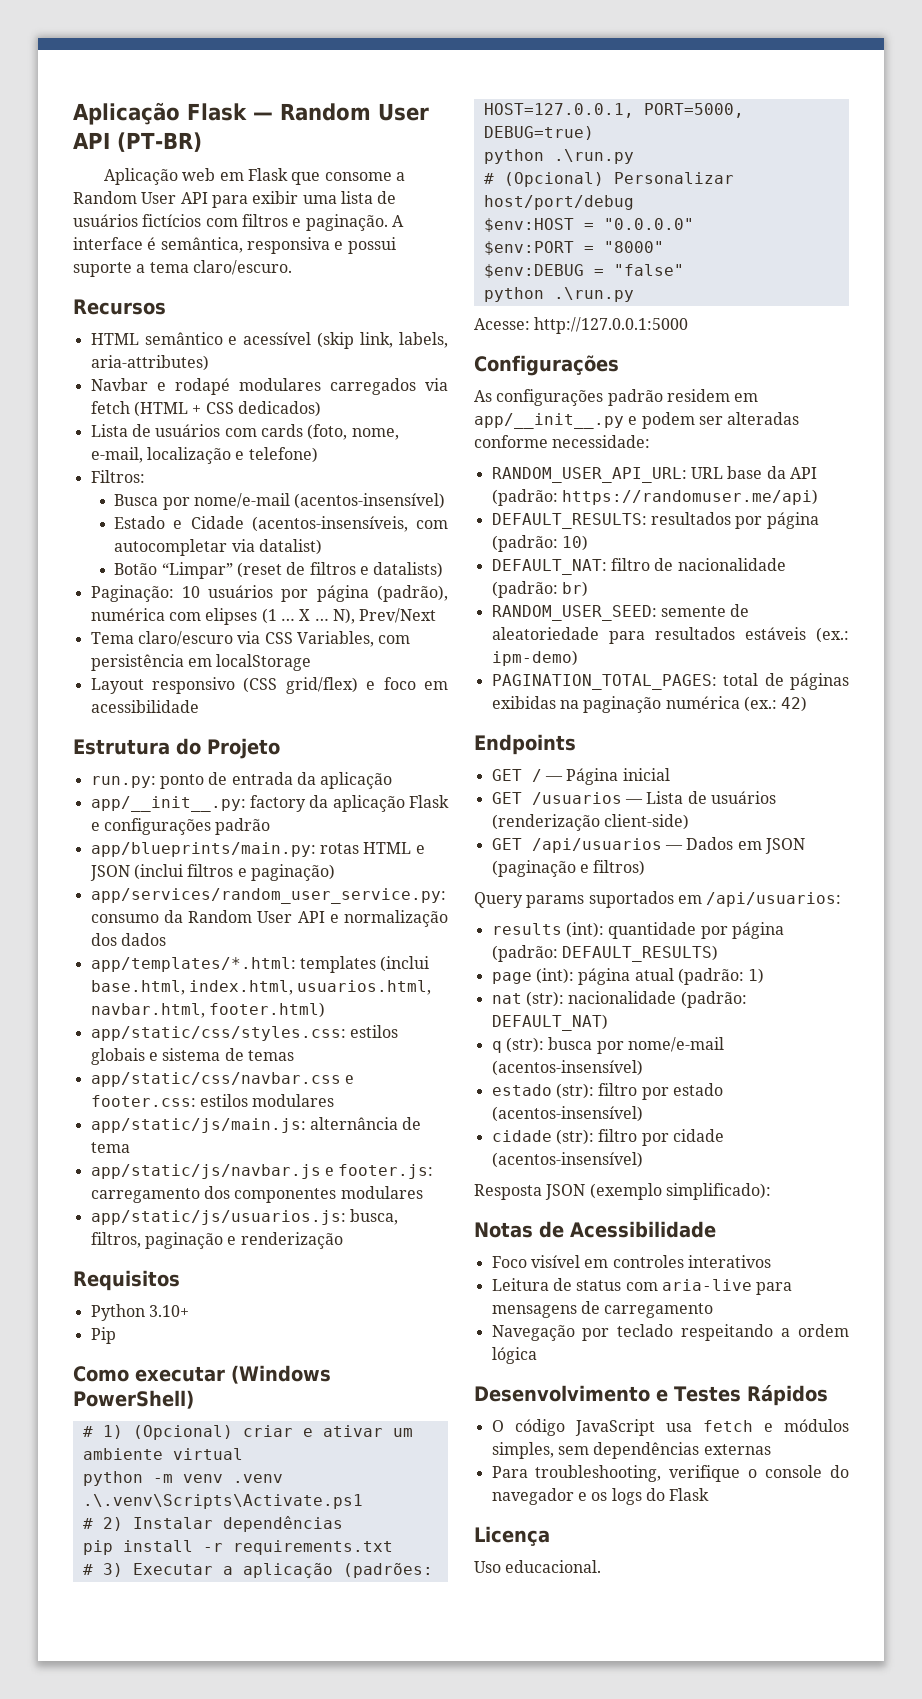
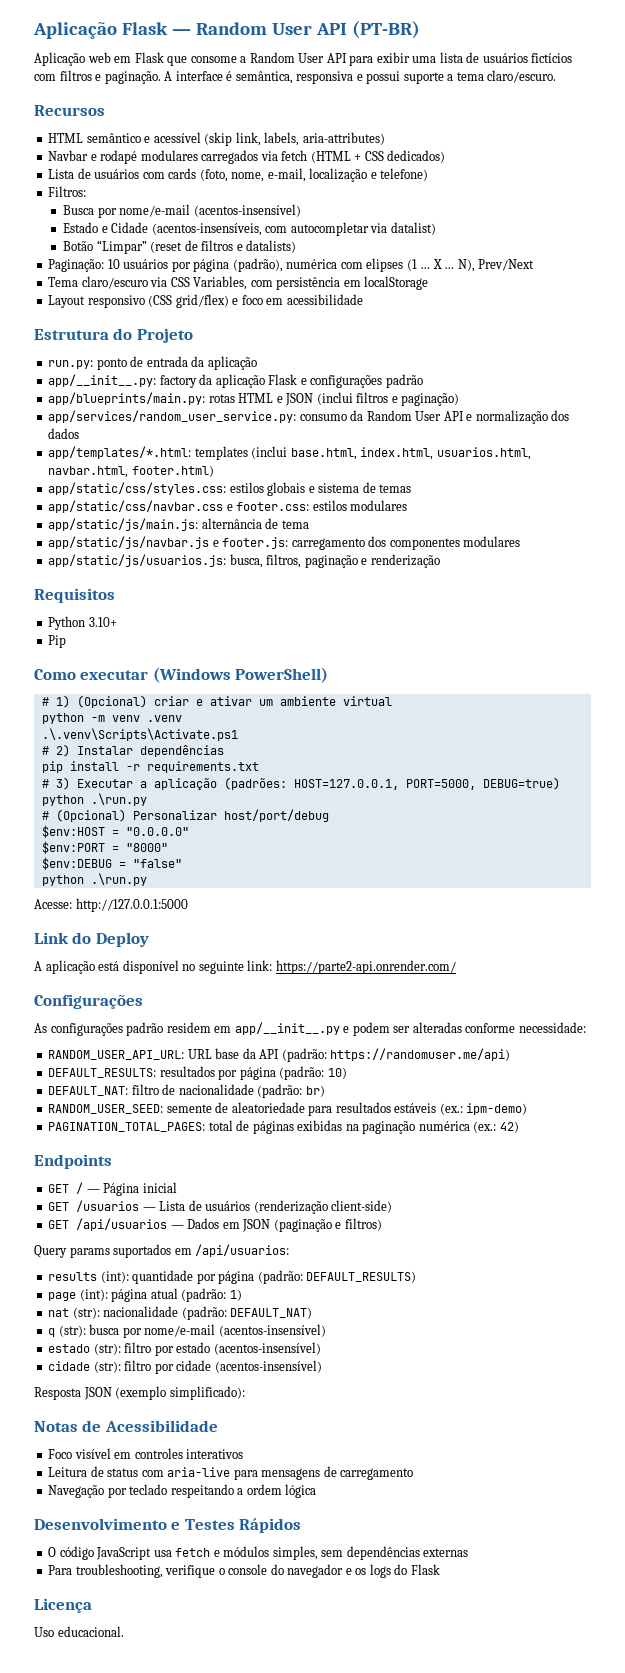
+ Link do Deploy
+ A aplicação está disponível no seguinte link: https://parte2-api.onrender.com/

